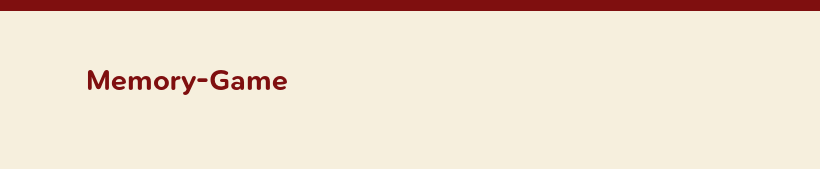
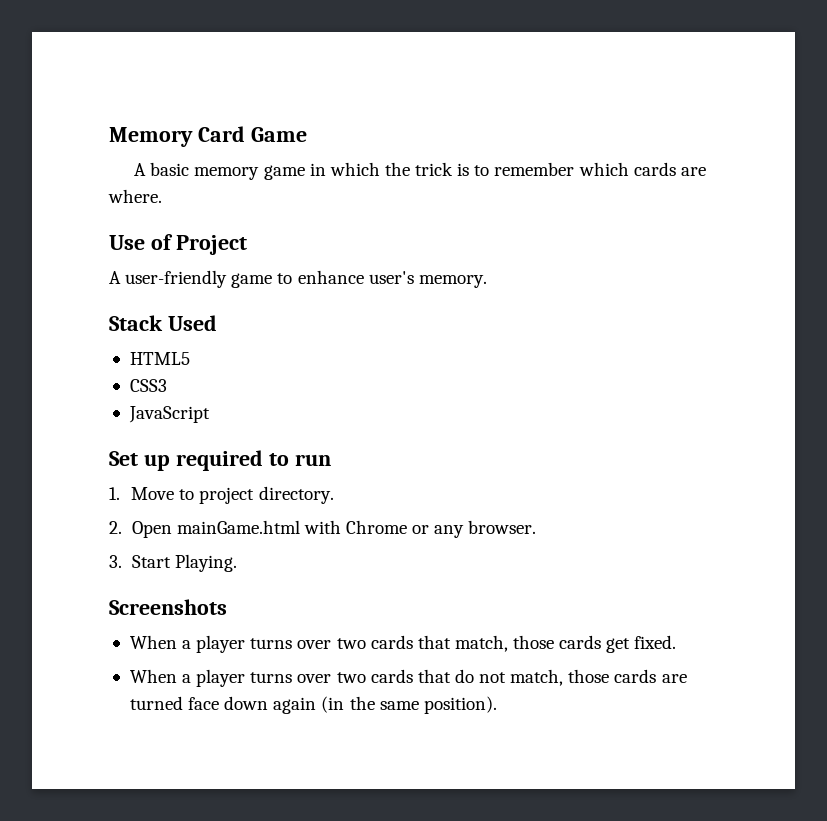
- Memory-Game
+ Memory Card Game
+ A basic memory game in which the trick is to remember which cards are where.
+ Use of Project
+ A user-friendly game to enhance user's memory.
+ Stack Used
+ HTML5
+ CSS3
+ JavaScript
+ Set up required to run
+ 1. Move to project directory.
+ 2. Open mainGame.html with Chrome or any browser.
+ 3. Start Playing.
+ Screenshots
+ When a player turns over two cards that match, those cards get fixed.
+ When a player turns over two cards that do not match, those cards are turned face down again (in the same position).

